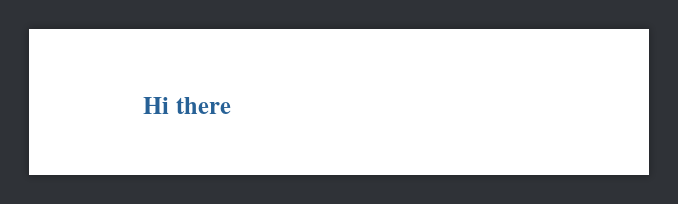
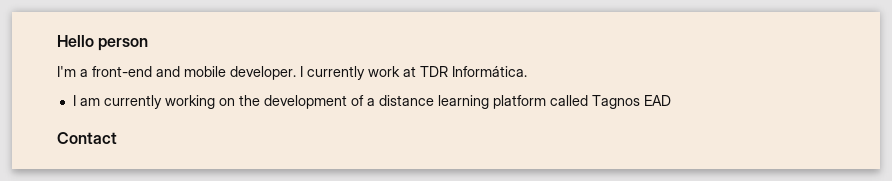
- Hi there
+ Hello person
+ I'm a front-end and mobile developer. I currently work at TDR Informática.
+ I am currently working on the development of a distance learning platform called Tagnos EAD
+ Contact

